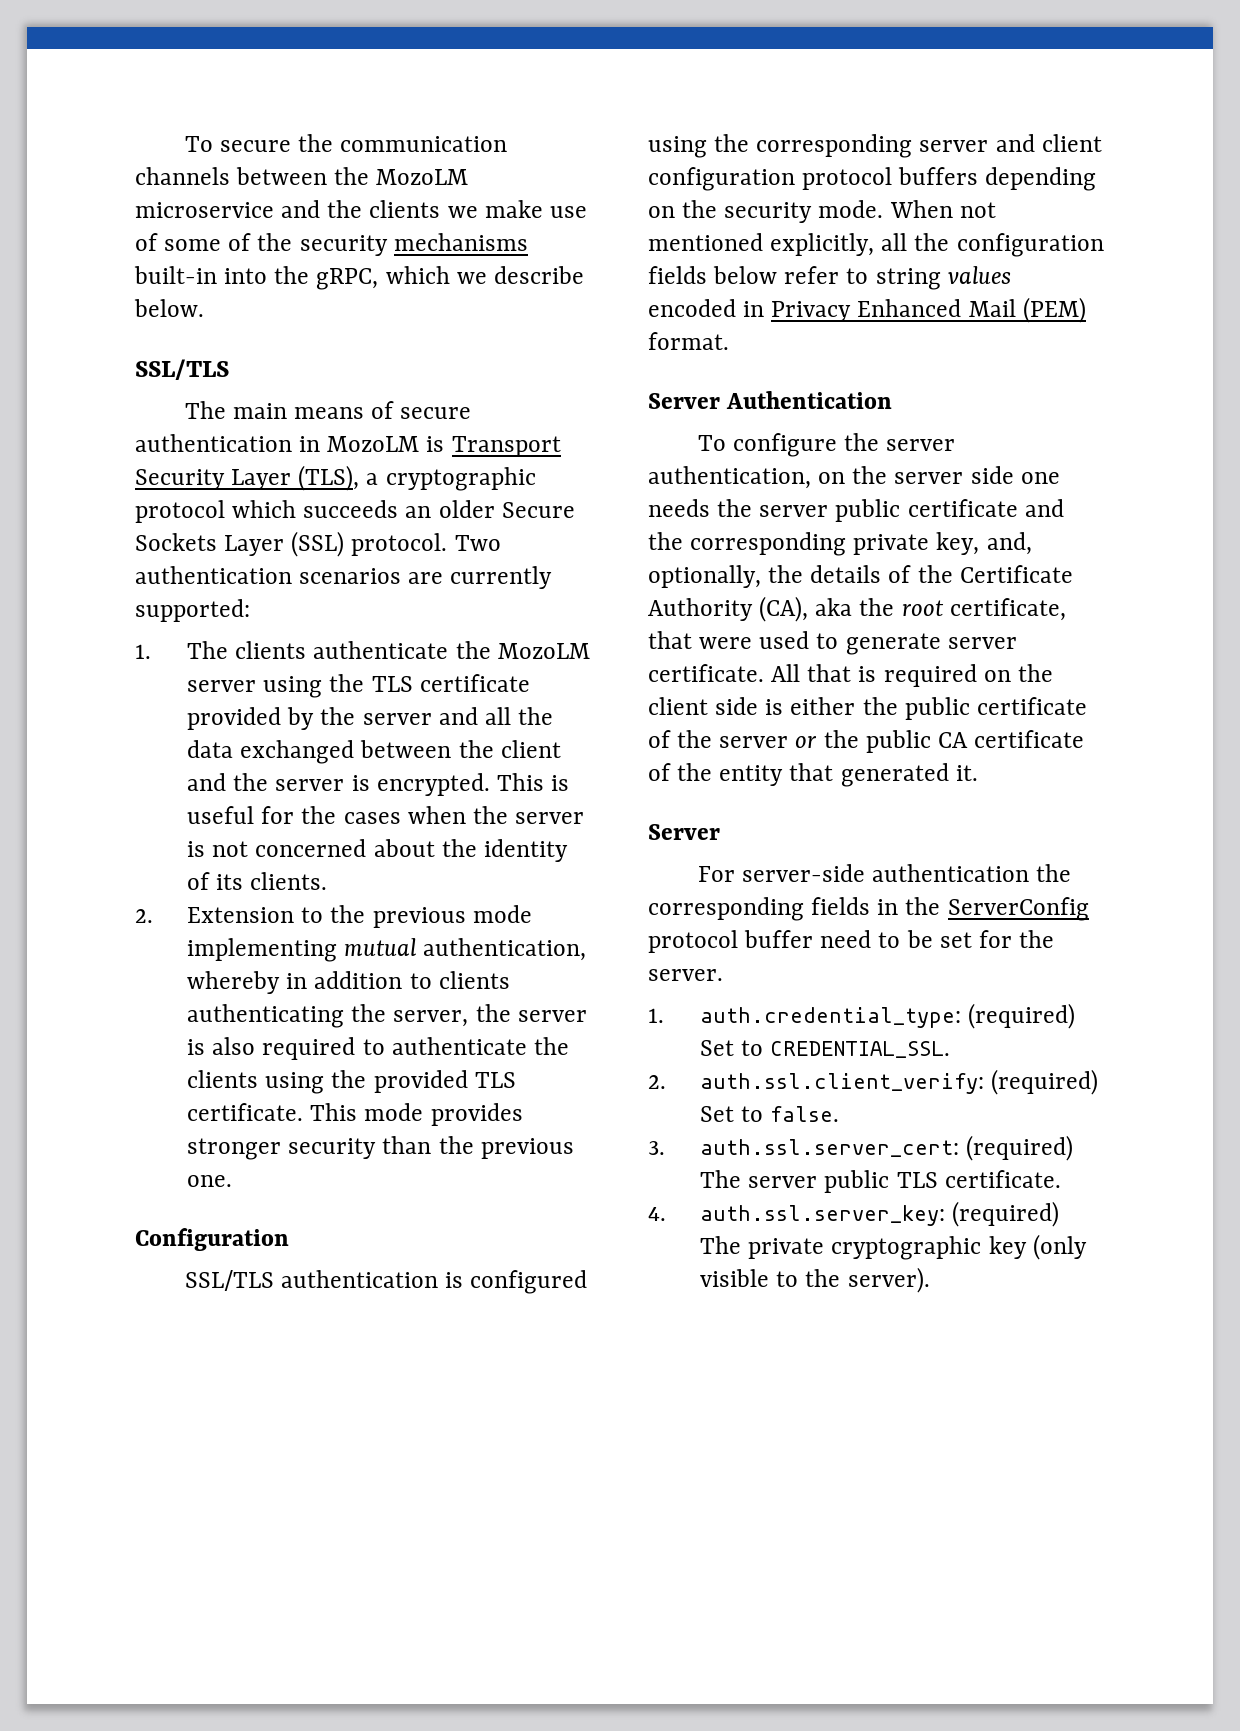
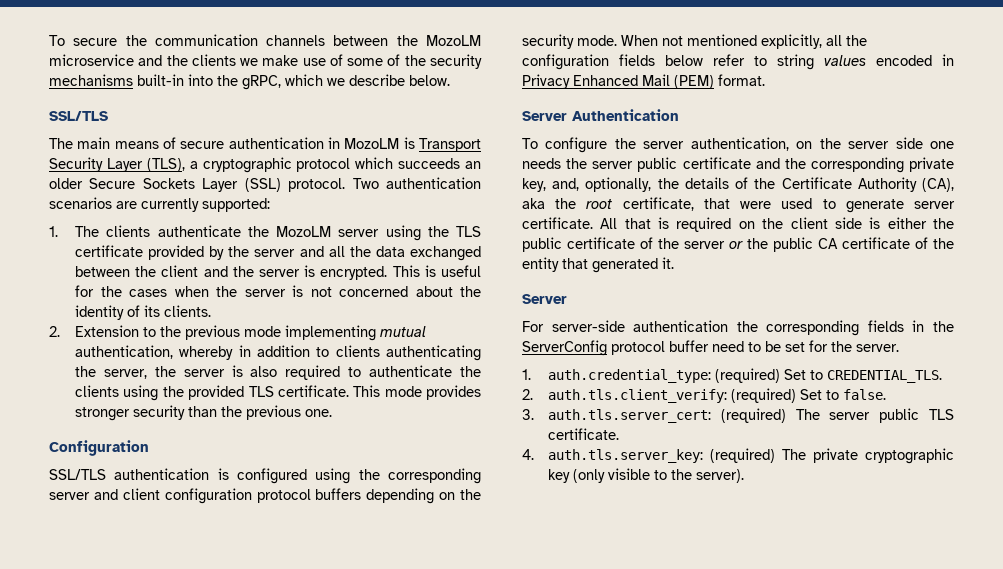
- 1. auth.credential_type: (required) Set to CREDENTIAL_SSL.
- 2. auth.ssl.client_verify: (required) Set to false.
+ 1. auth.credential_type: (required) Set to CREDENTIAL_TLS.
+ 2. auth.tls.client_verify: (required) Set to false.
- 3. auth.ssl.server_cert: (required) The server public TLS certificate.
+ 3. auth.tls.server_cert: (required) The server public TLS certificate.
- 4. auth.ssl.server_key: (required) The private cryptographic key (only visible to the server).
+ 4. auth.tls.server_key: (required) The private cryptographic key (only visible to the server).

